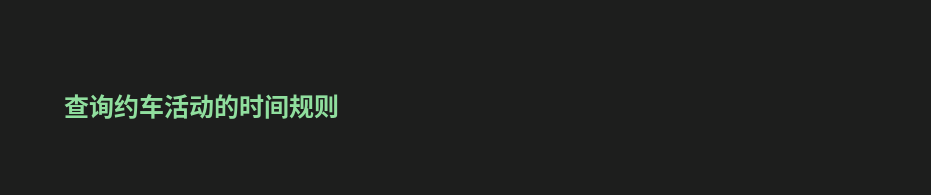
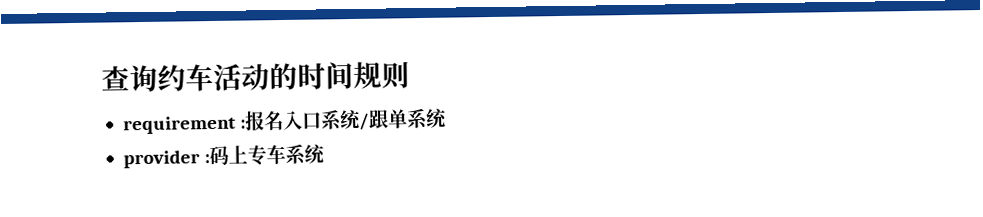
+ requirement :报名入口系统/跟单系统
+ provider :码上专车系统

